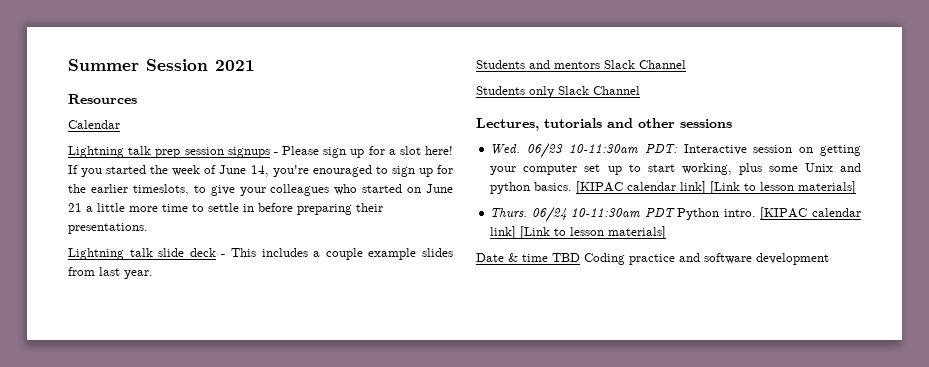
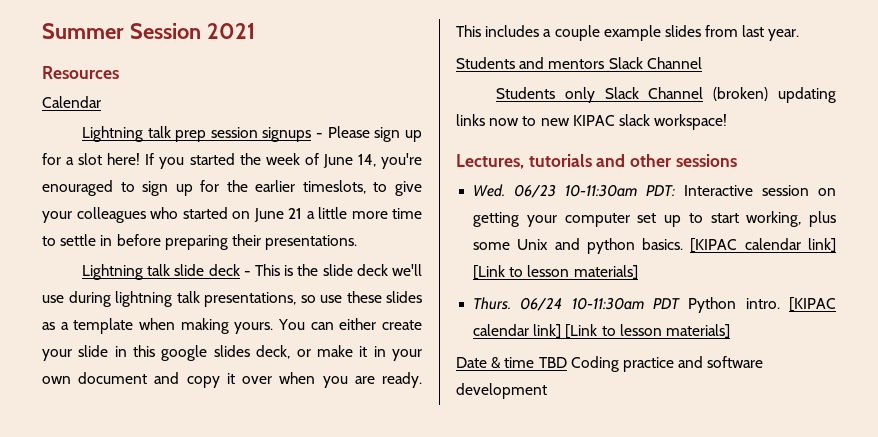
- Lightning talk slide deck - This includes a couple example slides from last year.
+ Lightning talk slide deck - This is the slide deck we'll use during lightning talk presentations, so use these slides as a template when making yours. You can either create your slide in this google slides deck, or make it in your own document and copy it over when you are ready. This includes a couple example slides from last year.
- Students only Slack Channel
+ Students only Slack Channel (broken) updating links now to new KIPAC slack workspace!

